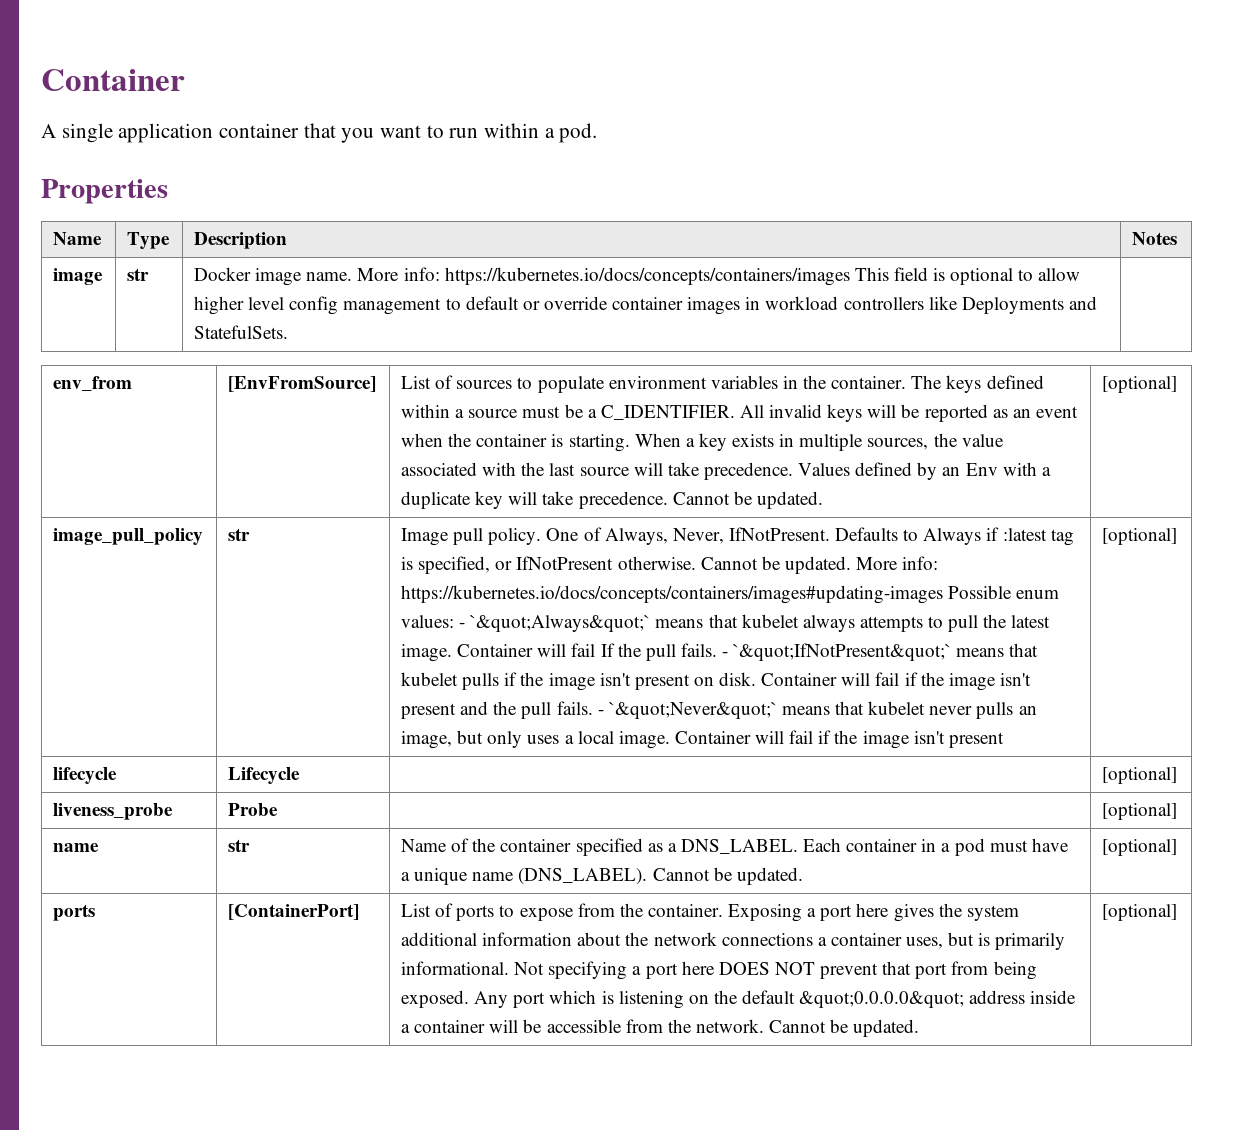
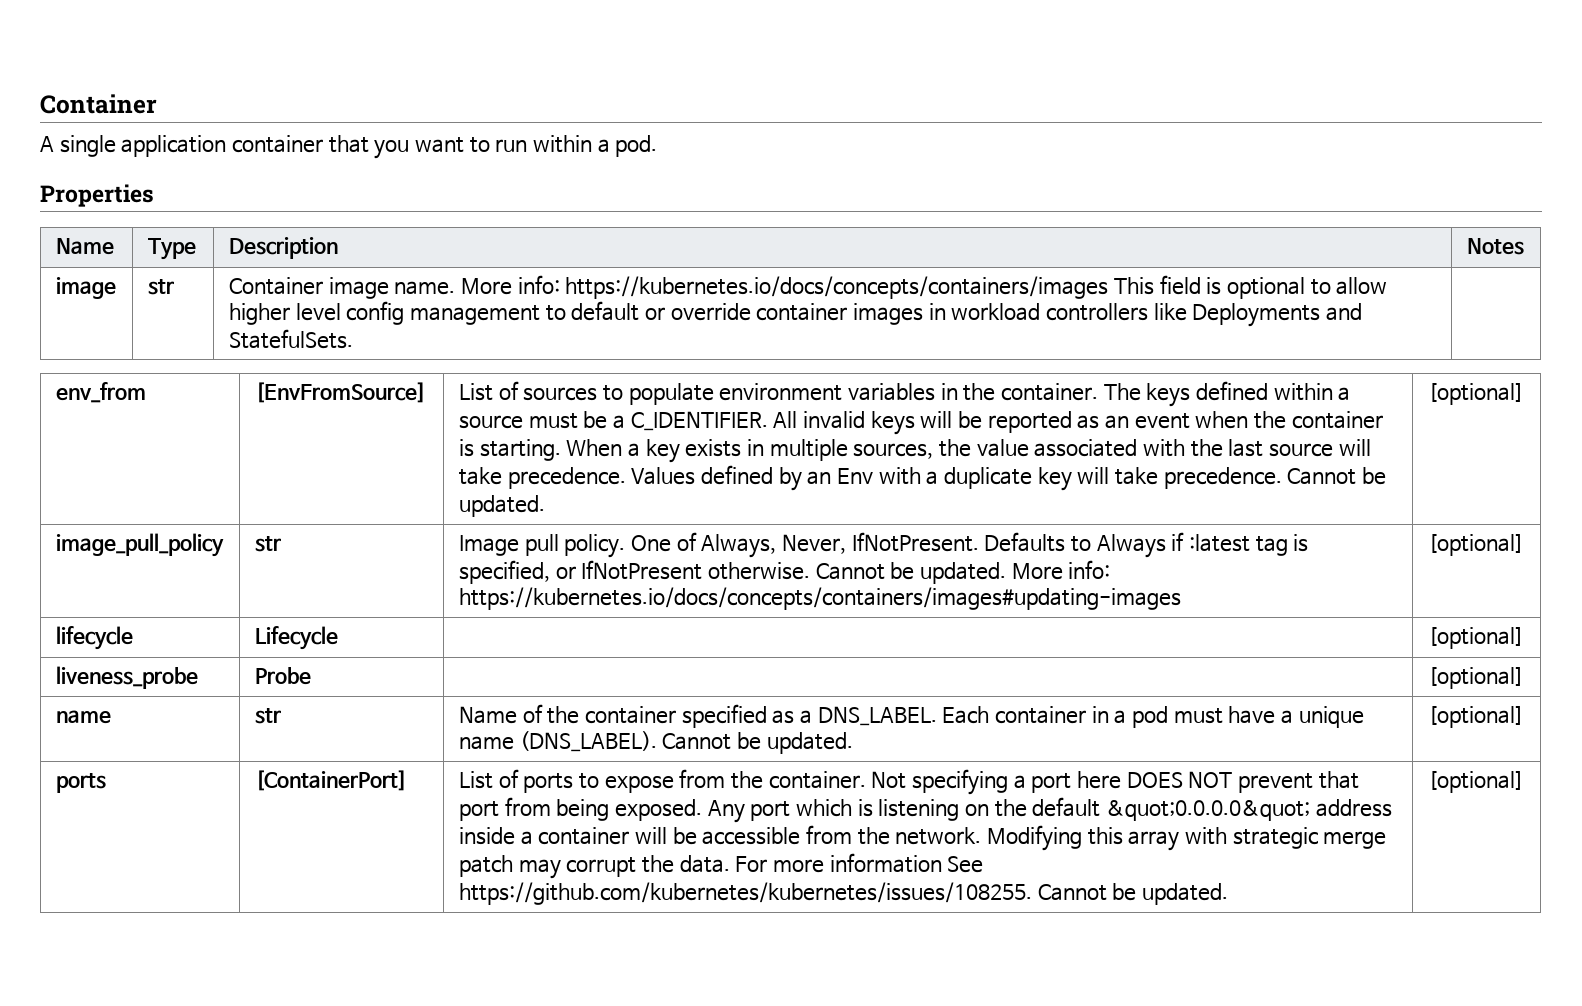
- image | str | Docker image name. More info: https://kubernetes.io/docs/concepts/containers/images This field is optional to allow higher level config management to default or override container images in workload controllers like Deployments and StatefulSets. |
+ image | str | Container image name. More info: https://kubernetes.io/docs/concepts/containers/images This field is optional to allow higher level config management to default or override container images in workload controllers like Deployments and StatefulSets. |
- More info: https://kubernetes.io/docs/concepts/containers/images#updating-images Possible enum values: - `&quot;Always&quot;` means that kubelet always attempts to pull the latest image. Container will fail If the pull fails. - `&quot;IfNotPresent&quot;` means that kubelet pulls if the image isn't present on disk. Container will fail if the image isn't present and the pull fails. - `&quot;Never&quot;` means that kubelet never pulls an image, but only uses a local image. Container will fail if the image isn't present
+ More info: https://kubernetes.io/docs/concepts/containers/images#updating-images
- Exposing a port here gives the system additional information about the network connections a container uses, but is primarily informational.
- Any port which is listening on the default &quot;0.0.0.0&quot; address inside a container will be accessible from the network. Cannot be updated.
+ Any port which is listening on the default &quot;0.0.0.0&quot; address inside a container will be accessible from the network. Modifying this array with strategic merge patch may corrupt the data. For more information See https://github.com/kubernetes/kubernetes/issues/108255. Cannot be updated.

